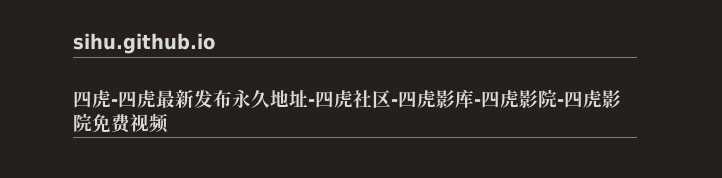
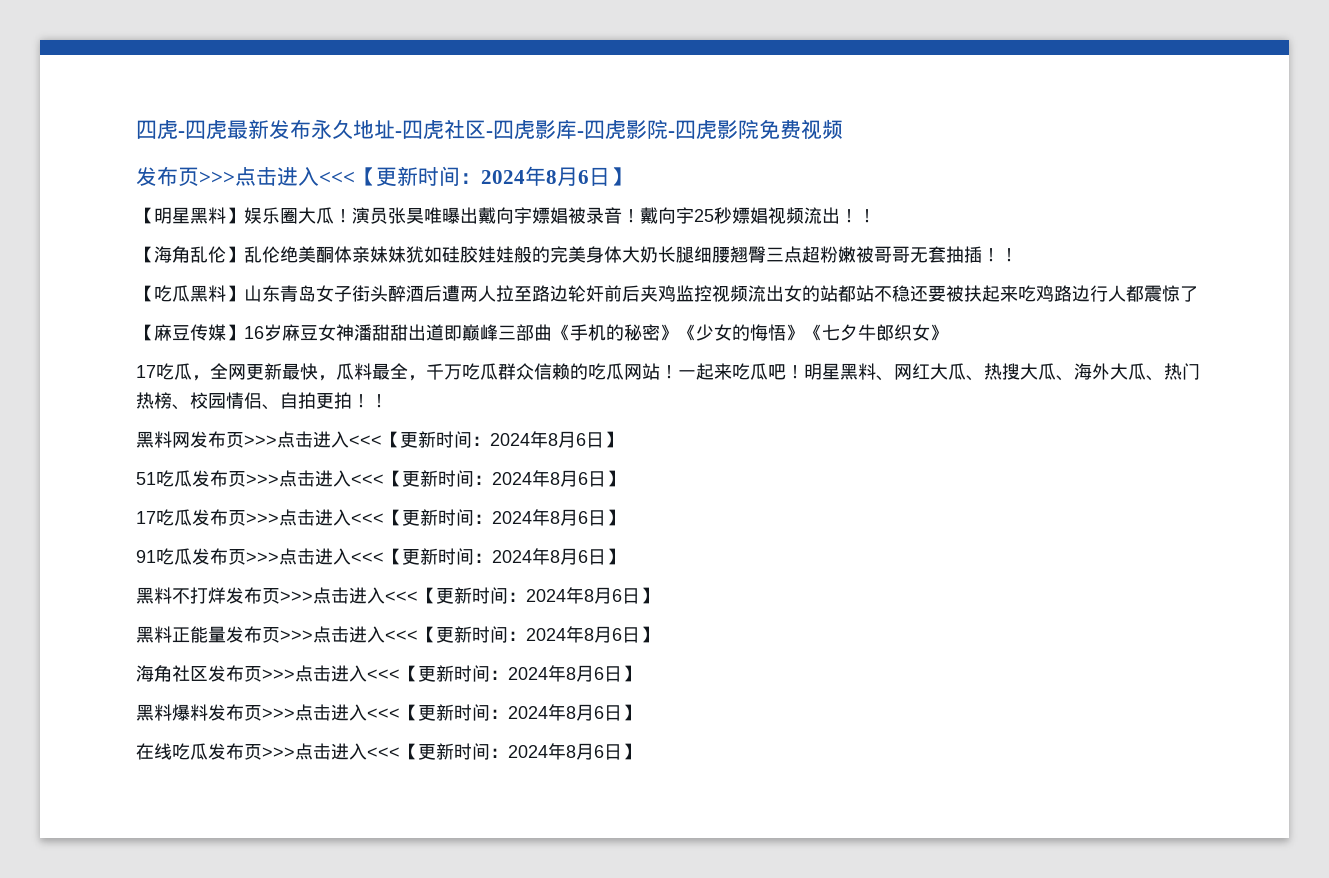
- sihu.github.io
  四虎-四虎最新发布永久地址-四虎社区-四虎影库-四虎影院-四虎影院免费视频
+ 发布页>>>点击进入<<<【更新时间：2024年8月6日】
+ 【明星黑料】娱乐圈大瓜！演员张昊唯曝出戴向宇嫖娼被录音！戴向宇25秒嫖娼视频流出！！
+ 【海角乱伦】乱伦绝美酮体亲妹妹犹如硅胶娃娃般的完美身体大奶长腿细腰翘臀三点超粉嫩被哥哥无套抽插！！
+ 【吃瓜黑料】山东青岛女子街头醉酒后遭两人拉至路边轮奸前后夹鸡监控视频流出女的站都站不稳还要被扶起来吃鸡路边行人都震惊了
+ 【麻豆传媒】16岁麻豆女神潘甜甜出道即巅峰三部曲《手机的秘密》《少女的悔悟》《七夕牛郎织女》
+ 17吃瓜，全网更新最快，瓜料最全，千万吃瓜群众信赖的吃瓜网站！一起来吃瓜吧！明星黑料、网红大瓜、热搜大瓜、海外大瓜、热门热榜、校园情侣、自拍更拍！！
+ 黑料网发布页>>>点击进入<<<【更新时间：2024年8月6日】
+ 51吃瓜发布页>>>点击进入<<<【更新时间：2024年8月6日】
+ 17吃瓜发布页>>>点击进入<<<【更新时间：2024年8月6日】
+ 91吃瓜发布页>>>点击进入<<<【更新时间：2024年8月6日】
+ 黑料不打烊发布页>>>点击进入<<<【更新时间：2024年8月6日】
+ 黑料正能量发布页>>>点击进入<<<【更新时间：2024年8月6日】
+ 海角社区发布页>>>点击进入<<<【更新时间：2024年8月6日】
+ 黑料爆料发布页>>>点击进入<<<【更新时间：2024年8月6日】
+ 在线吃瓜发布页>>>点击进入<<<【更新时间：2024年8月6日】

